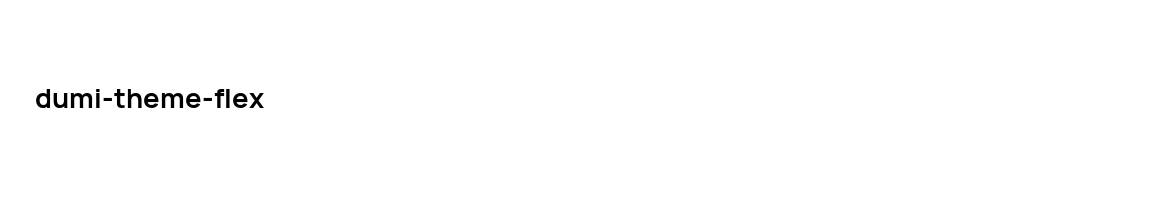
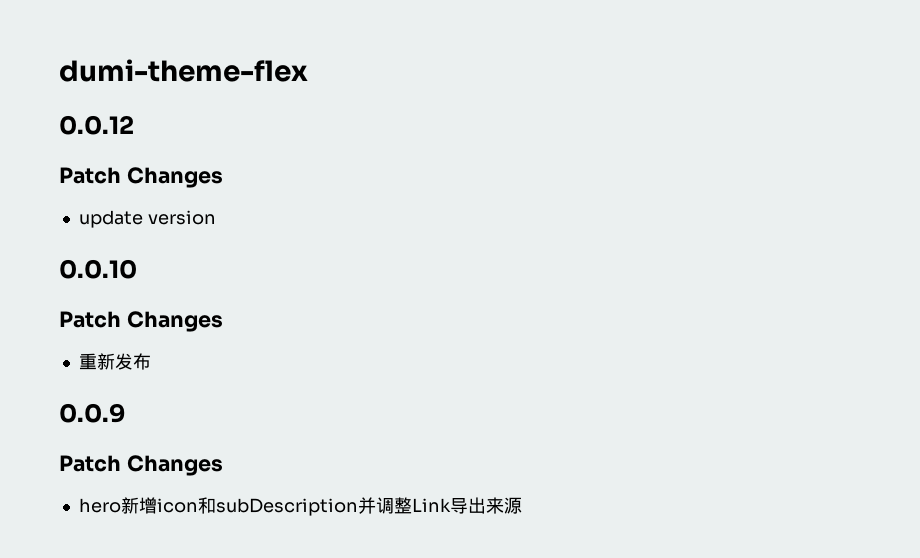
+ 0.0.12
+ Patch Changes
+ update version
+ 0.0.10
+ Patch Changes
+ 重新发布
+ 0.0.9
+ Patch Changes
+ hero新增icon和subDescription并调整Link导出来源

